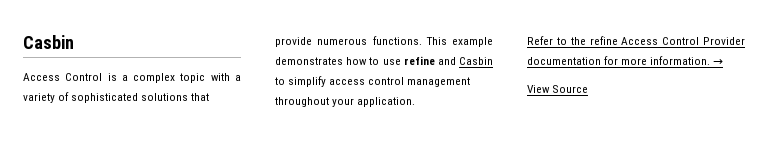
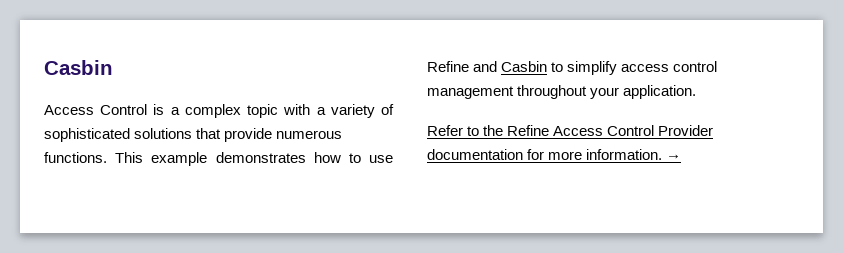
- This example demonstrates how to use refine and Casbin to simplify access control management throughout your application.
+ This example demonstrates how to use Refine and Casbin to simplify access control management throughout your application.
- Refer to the refine Access Control Provider documentation for more information.
+ Refer to the Refine Access Control Provider documentation for more information.
- View Source

